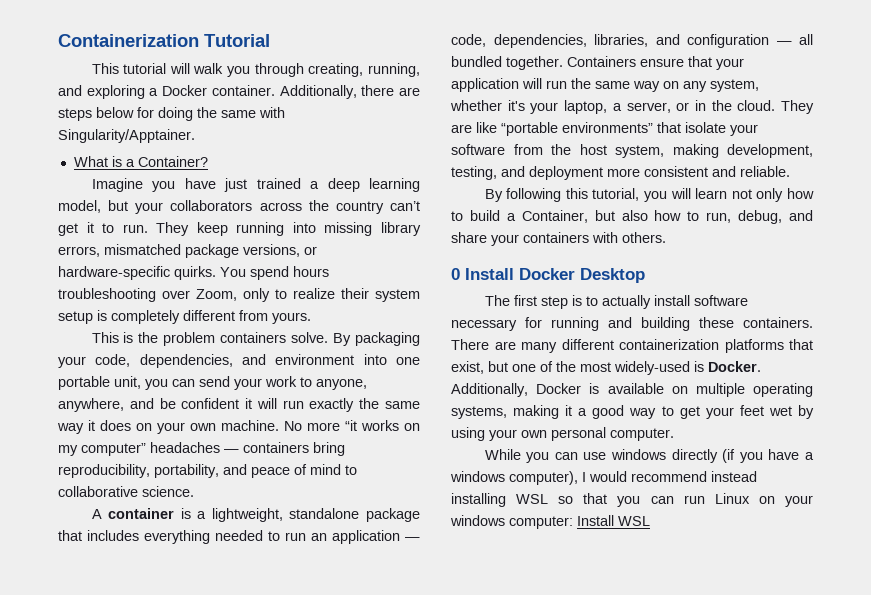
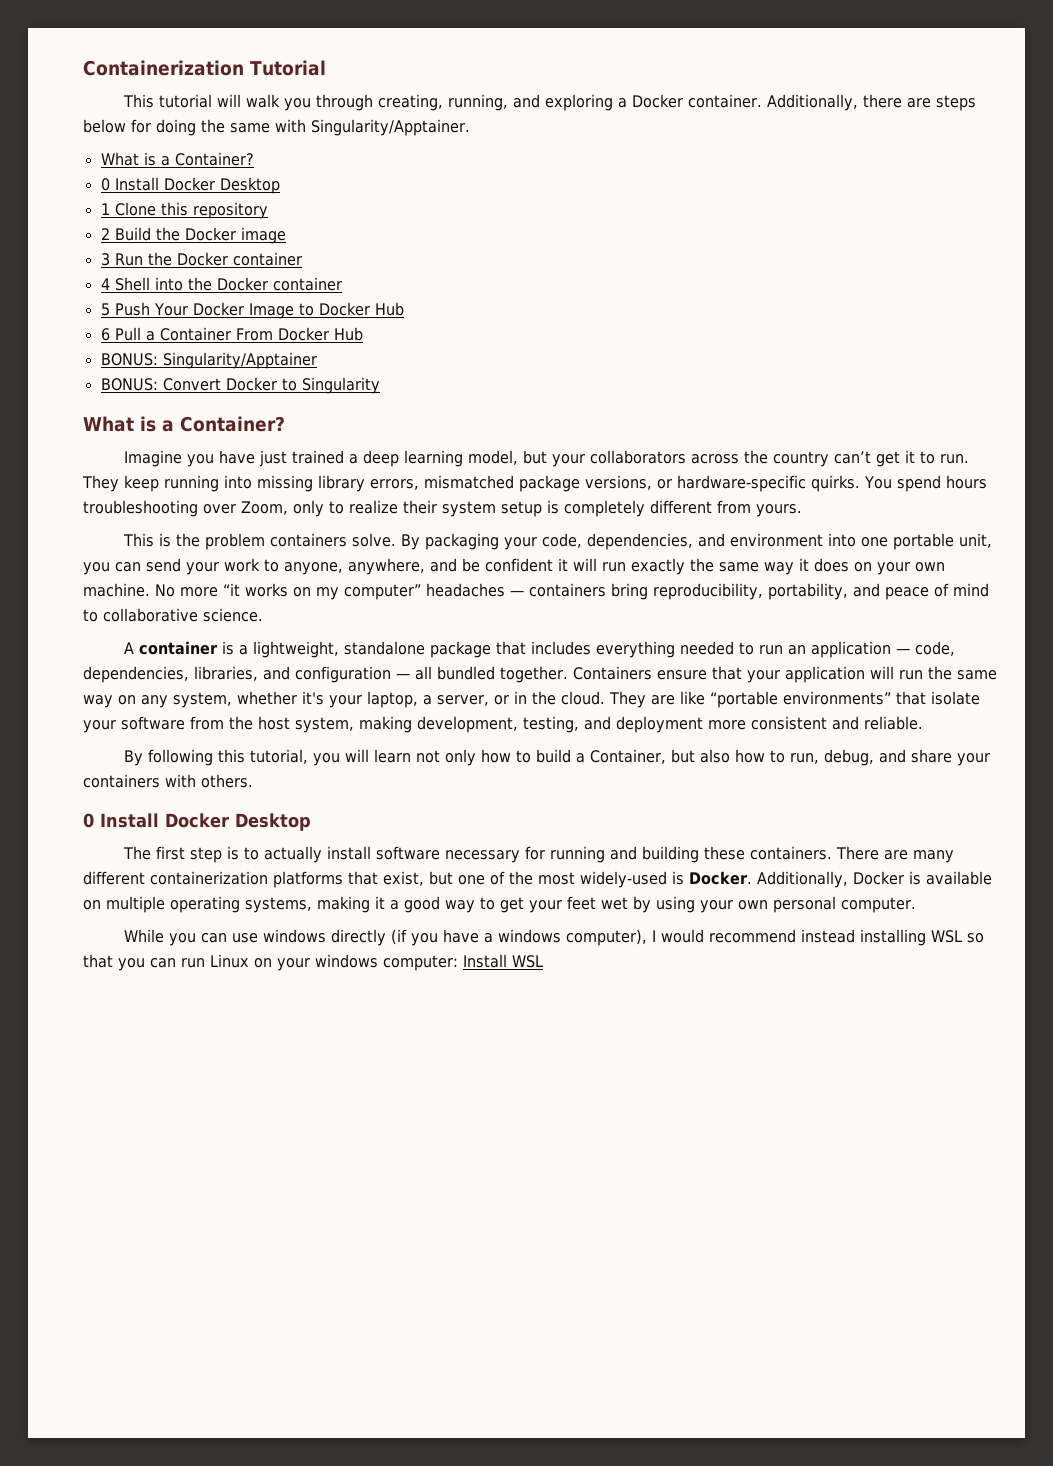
  Additionally, there are steps below for doing the same with Singularity/Apptainer.
+ What is a Container?
+ 0 Install Docker Desktop
+ 1 Clone this repository
+ 2 Build the Docker image
+ 3 Run the Docker container
+ 4 Shell into the Docker container
+ 5 Push Your Docker Image to Docker Hub
+ 6 Pull a Container From Docker Hub
+ BONUS: Singularity/Apptainer
+ BONUS: Convert Docker to Singularity

